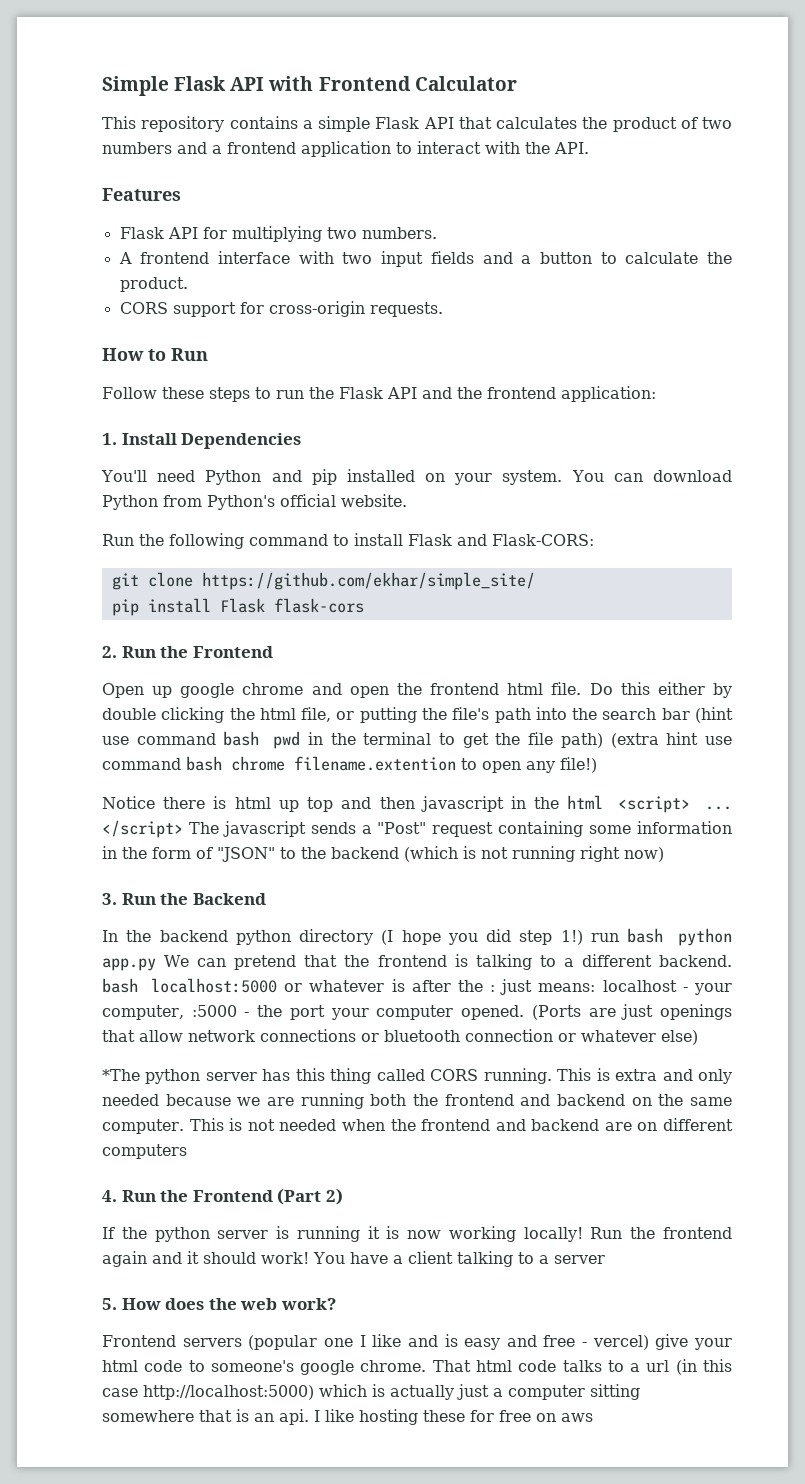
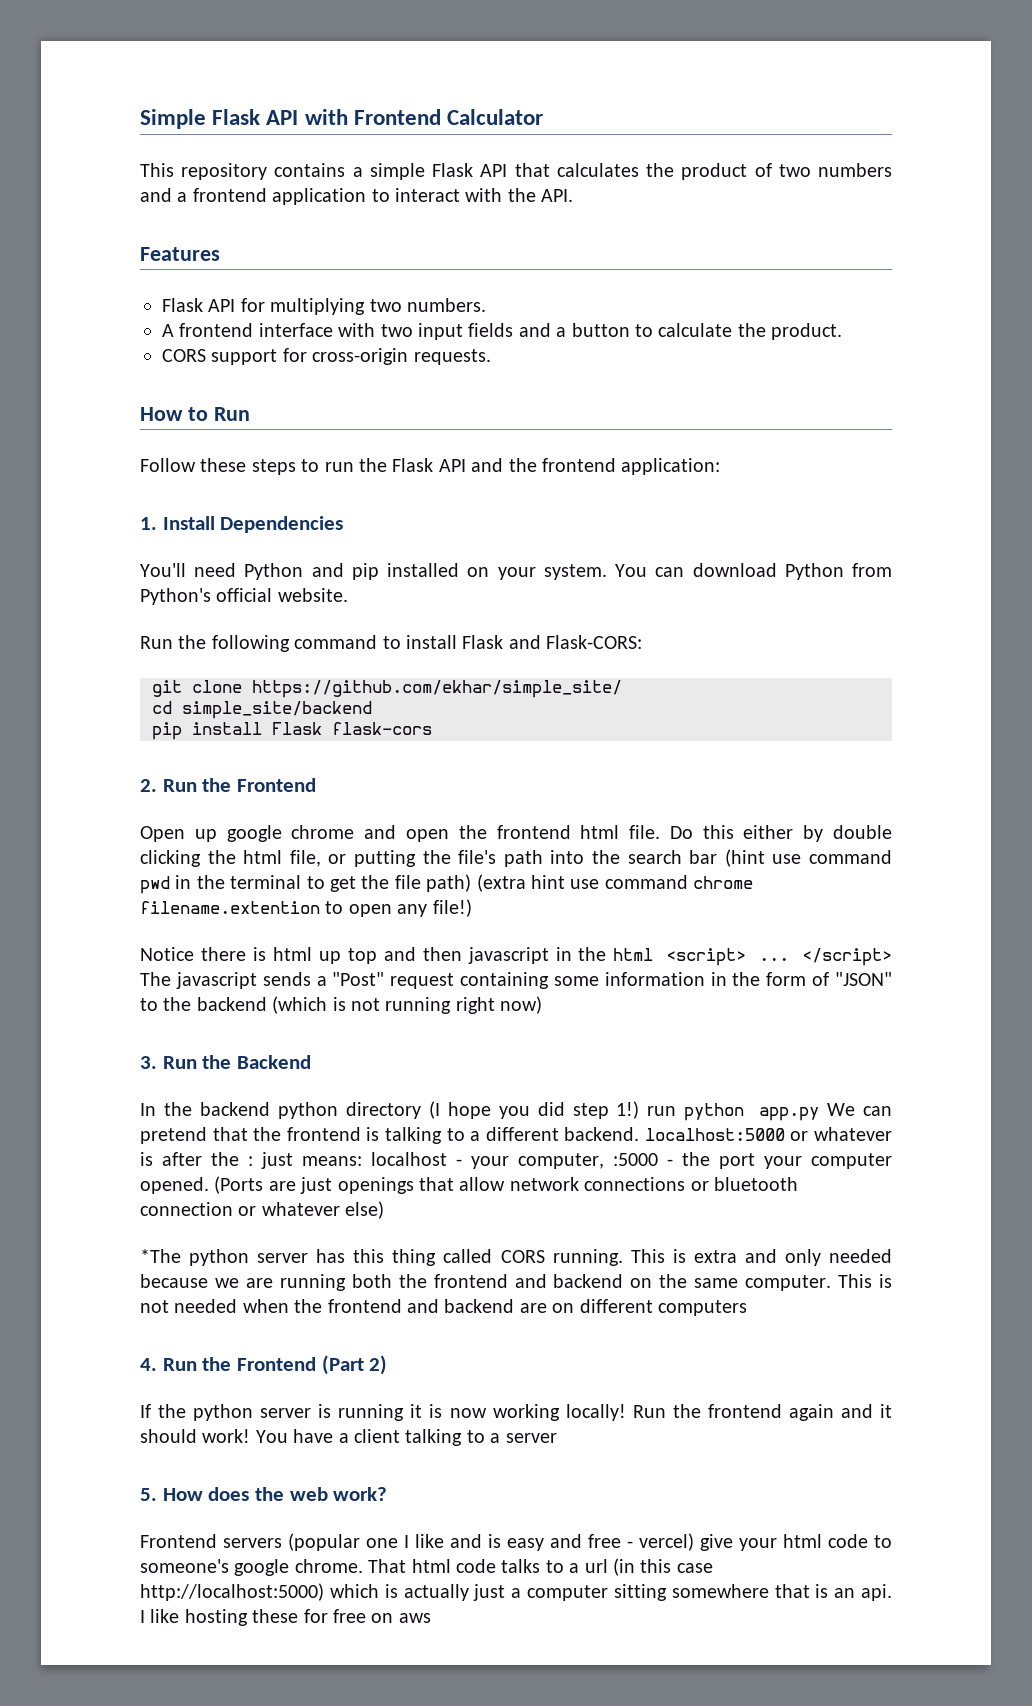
+ cd simple_site/backend
- Do this either by double clicking the html file, or putting the file's path into the search bar (hint use command bash pwd in the terminal to get the file path) (extra hint use command bash chrome filename.extention to open any file!)
+ Do this either by double clicking the html file, or putting the file's path into the search bar (hint use command pwd in the terminal to get the file path) (extra hint use command chrome filename.extention to open any file!)
- In the backend python directory (I hope you did step 1!) run bash python app.py We can pretend that the frontend is talking to a different backend. bash localhost:5000 or whatever is after the : just means: localhost - your computer, :5000 - the port your computer opened.
+ In the backend python directory (I hope you did step 1!) run python app.py We can pretend that the frontend is talking to a different backend. localhost:5000 or whatever is after the : just means: localhost - your computer, :5000 - the port your computer opened.

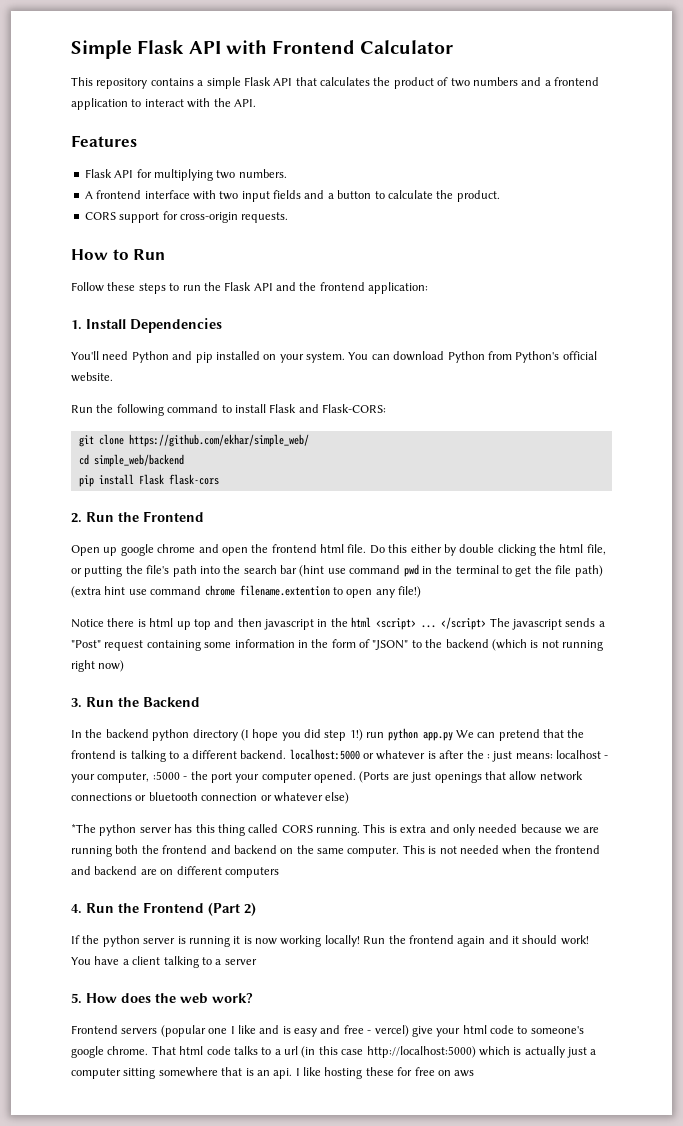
- git clone https://github.com/ekhar/simple_site/
+ git clone https://github.com/ekhar/simple_web/
- cd simple_site/backend
+ cd simple_web/backend

